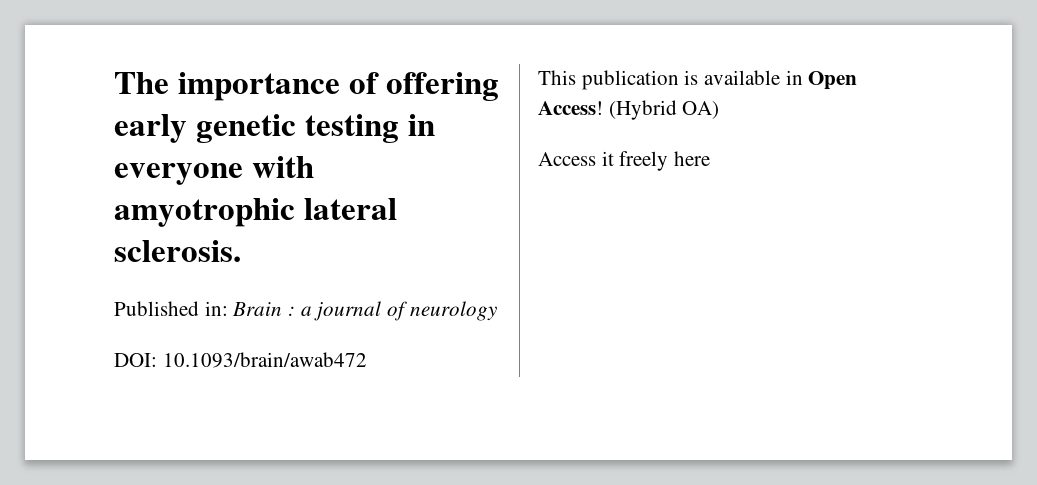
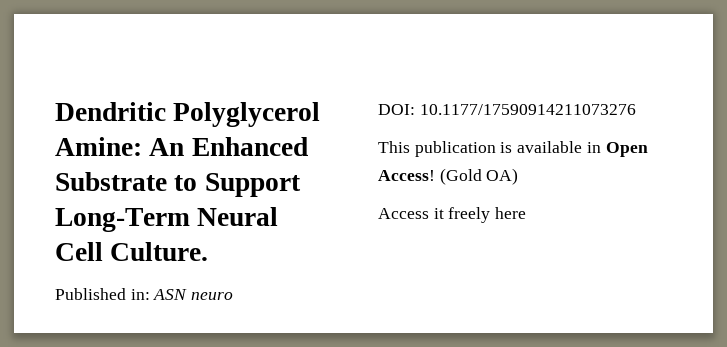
- The importance of offering early genetic testing in everyone with amyotrophic lateral sclerosis.
- Published in: Brain : a journal of neurology
+ Dendritic Polyglycerol Amine: An Enhanced Substrate to Support Long-Term Neural Cell Culture.
+ Published in: ASN neuro
- DOI: 10.1093/brain/awab472
+ DOI: 10.1177/17590914211073276
- (Hybrid OA)
+ (Gold OA)

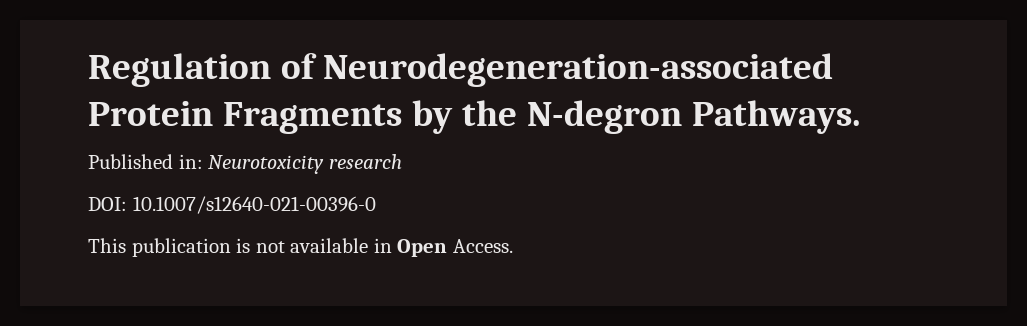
- Dendritic Polyglycerol Amine: An Enhanced Substrate to Support Long-Term Neural Cell Culture.
+ Regulation of Neurodegeneration-associated Protein Fragments by the N-degron Pathways.
- Published in: ASN neuro
+ Published in: Neurotoxicity research
- DOI: 10.1177/17590914211073276
+ DOI: 10.1007/s12640-021-00396-0
- This publication is available in Open Access! (Gold OA)
- Access it freely here
+ This publication is not available in Open Access.

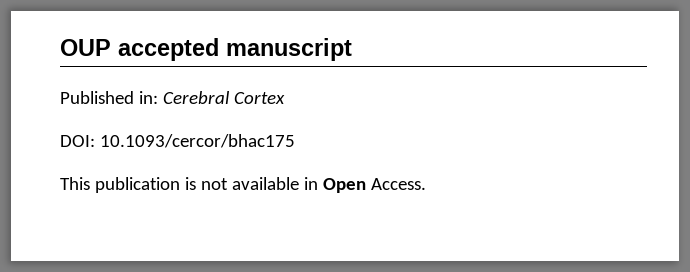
- Regulation of Neurodegeneration-associated Protein Fragments by the N-degron Pathways.
+ OUP accepted manuscript
- Published in: Neurotoxicity research
+ Published in: Cerebral Cortex
- DOI: 10.1007/s12640-021-00396-0
+ DOI: 10.1093/cercor/bhac175

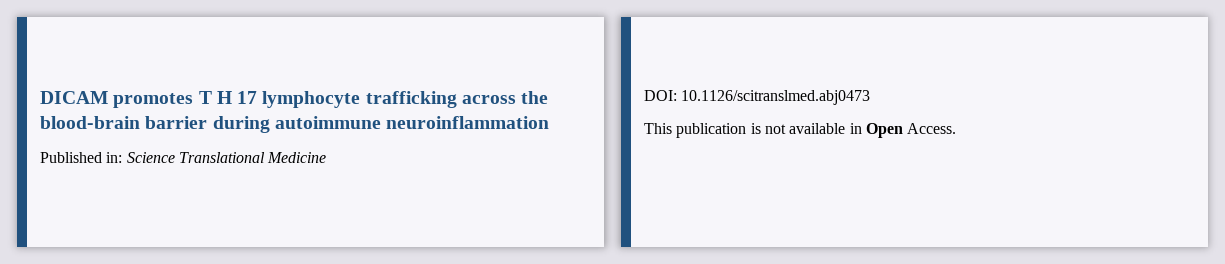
- OUP accepted manuscript
+ DICAM promotes T H 17 lymphocyte trafficking across the blood-brain barrier during autoimmune neuroinflammation
- Published in: Cerebral Cortex
+ Published in: Science Translational Medicine
- DOI: 10.1093/cercor/bhac175
+ DOI: 10.1126/scitranslmed.abj0473

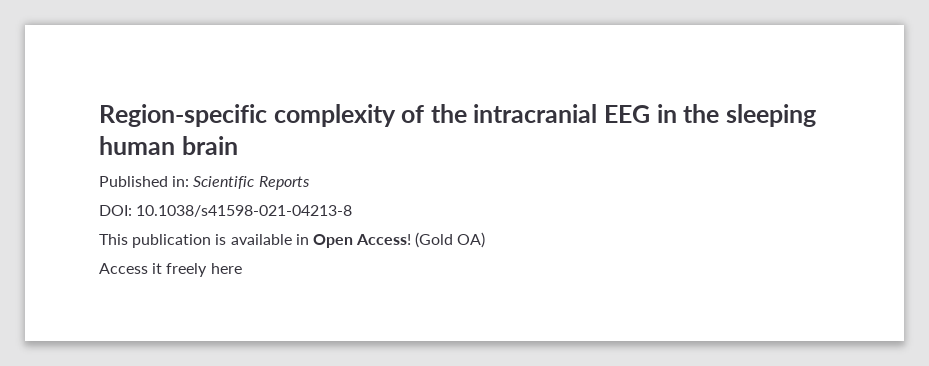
- DICAM promotes T H 17 lymphocyte trafficking across the blood-brain barrier during autoimmune neuroinflammation
+ Region-specific complexity of the intracranial EEG in the sleeping human brain
- Published in: Science Translational Medicine
+ Published in: Scientific Reports
- DOI: 10.1126/scitranslmed.abj0473
+ DOI: 10.1038/s41598-021-04213-8
- This publication is not available in Open Access.
+ This publication is available in Open Access! (Gold OA)
+ Access it freely here

